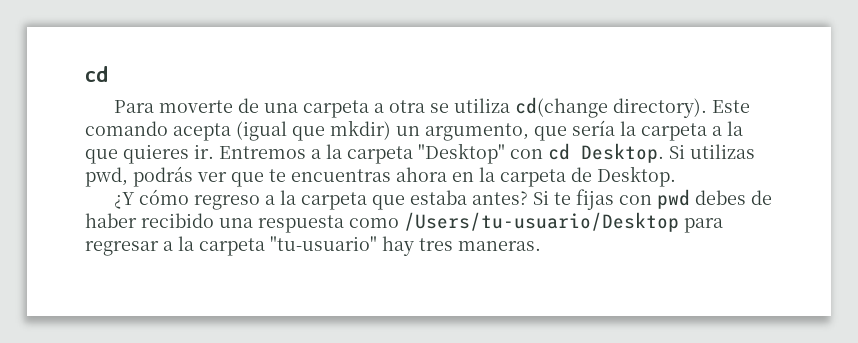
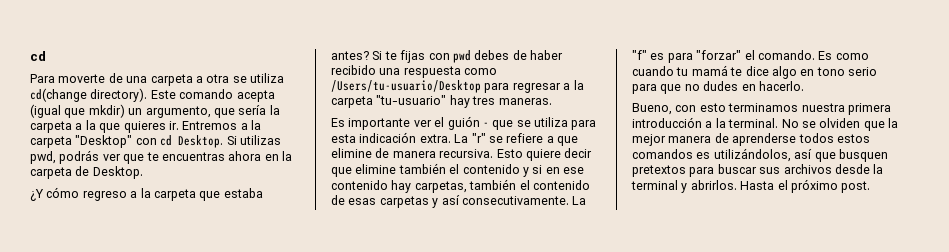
+ Es importante ver el guión - que se utiliza para esta indicación extra. La "r" se refiere a que elimine de manera recursiva. Esto quiere decir que elimine también el contenido y si en ese contenido hay carpetas, también el contenido de esas carpetas y así consecutivamente. La "f" es para "forzar" el comando. Es como cuando tu mamá te dice algo en tono serio para que no dudes en hacerlo.
+ Bueno, con esto terminamos nuestra primera introducción a la terminal. No se olviden que la mejor manera de aprenderse todos estos comandos es utilizándolos, así que busquen pretextos para buscar sus archivos desde la terminal y abrirlos. Hasta el próximo post.

